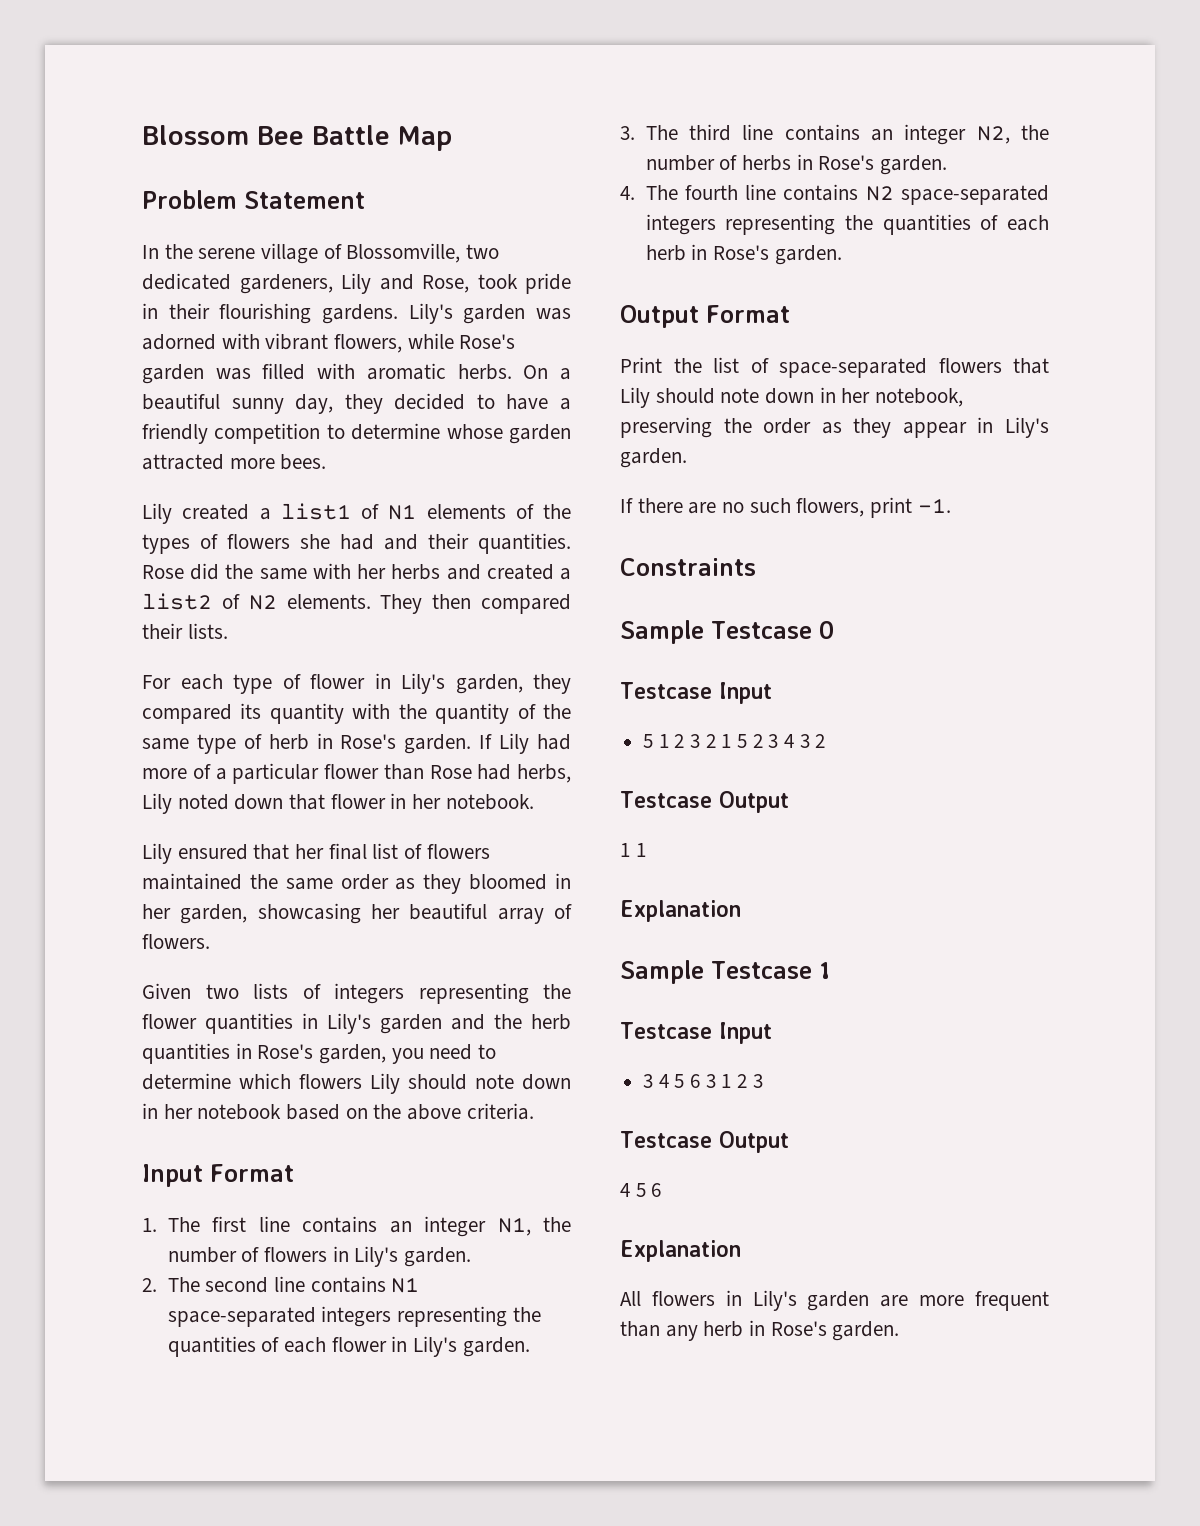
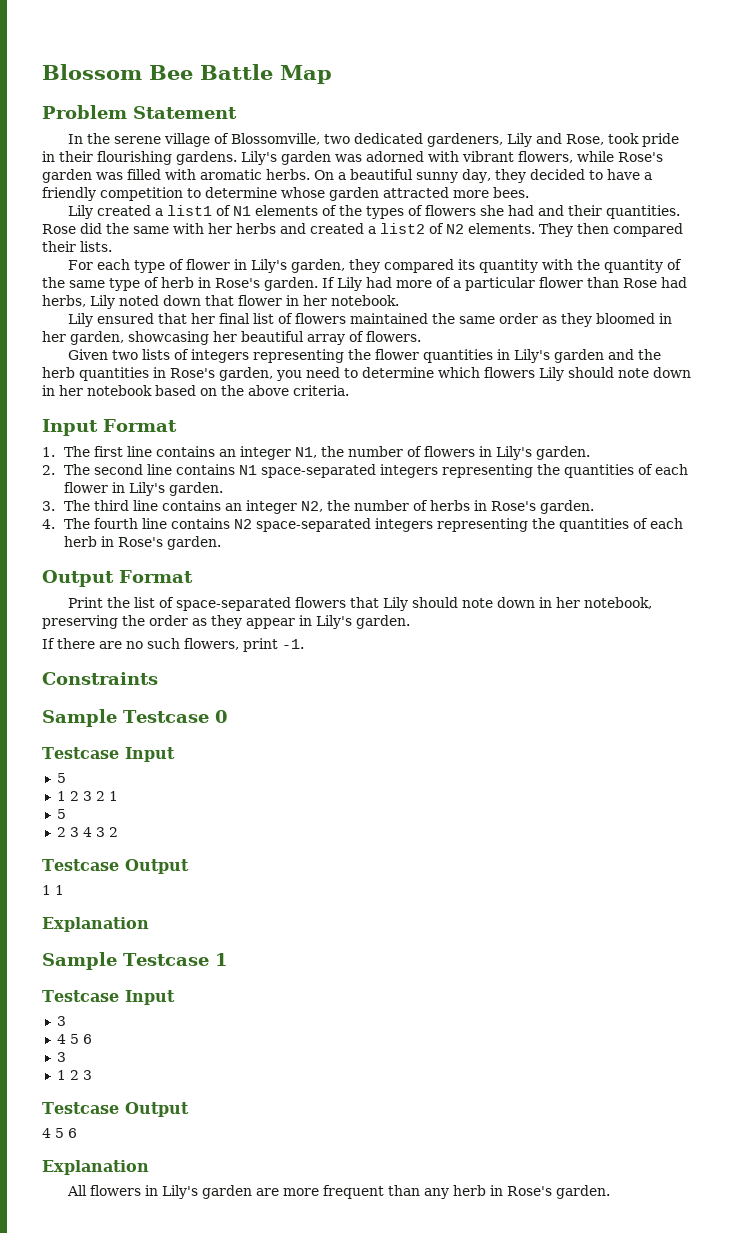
  Sample Testcase 0
  Testcase Input
- 5 1 2 3 2 1 5 2 3 4 3 2
+ 5
+ 1 2 3 2 1
+ 5
+ 2 3 4 3 2
  Sample Testcase 1
  Testcase Input
- 3 4 5 6 3 1 2 3
+ 3
+ 4 5 6
+ 3
+ 1 2 3

